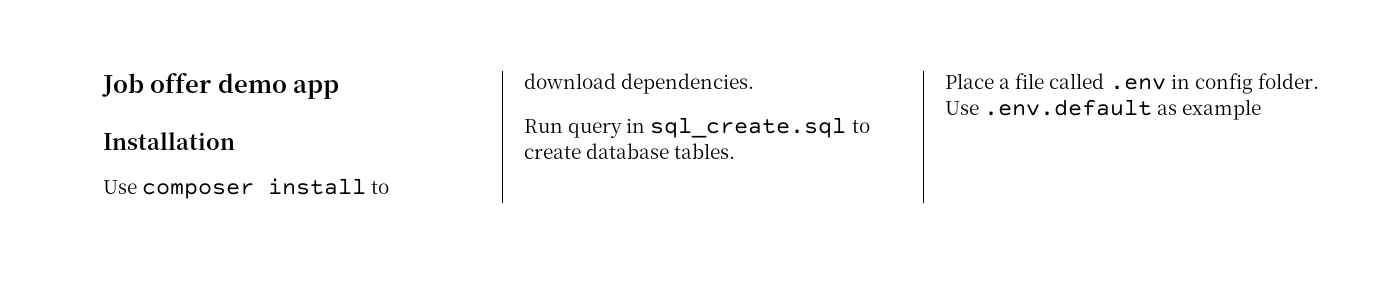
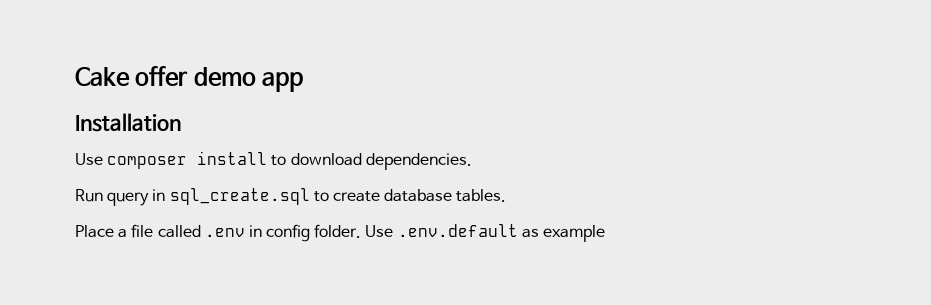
- Job offer demo app
+ Cake offer demo app

